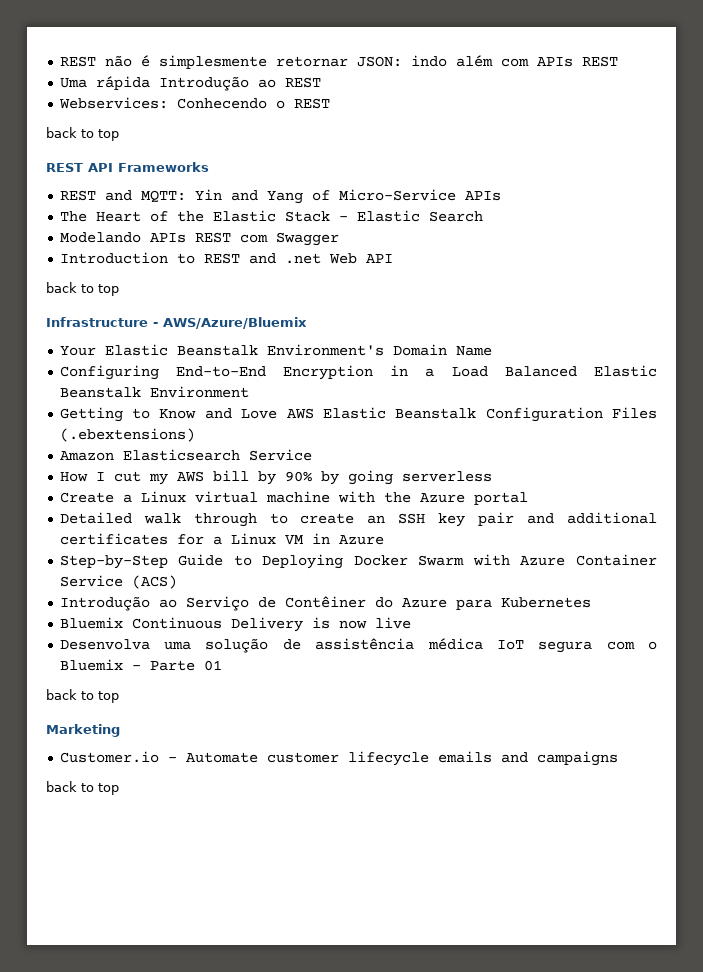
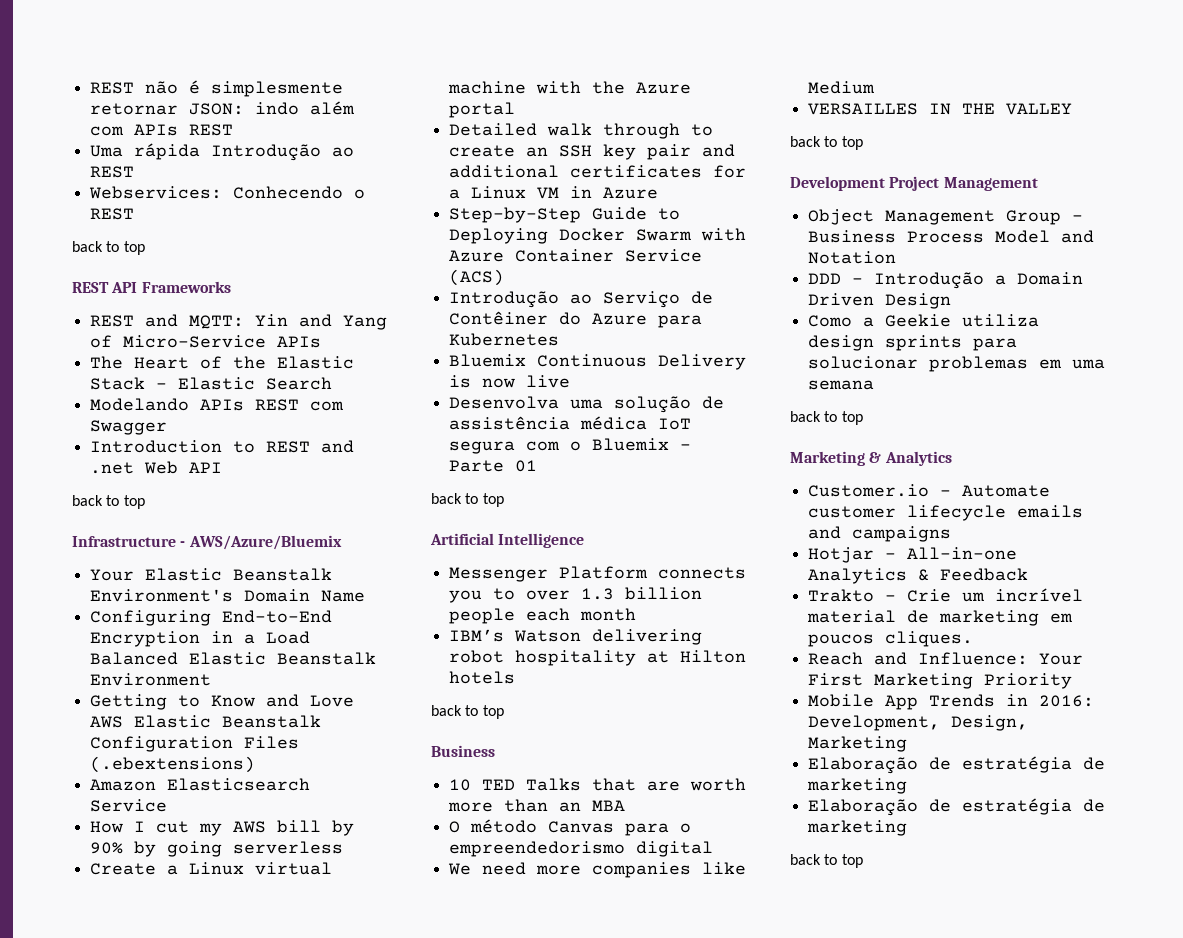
- Marketing
+ Artificial Intelligence
+ Messenger Platform connects you to over 1.3 billion people each month
+ IBM’s Watson delivering robot hospitality at Hilton hotels
+ back to top
+ Business
+ 10 TED Talks that are worth more than an MBA
+ O método Canvas para o empreendedorismo digital
+ We need more companies like Medium
+ VERSAILLES IN THE VALLEY
+ back to top
+ Development Project Management
+ Object Management Group - Business Process Model and Notation
+ DDD – Introdução a Domain Driven Design
+ Como a Geekie utiliza design sprints para solucionar problemas em uma semana
+ back to top
+ Marketing & Analytics
+ Hotjar - All-in-one Analytics & Feedback
+ Trakto - Crie um incrível material de marketing em poucos cliques.
+ Reach and Influence: Your First Marketing Priority
+ Mobile App Trends in 2016: Development, Design, Marketing
+ Elaboração de estratégia de marketing
+ Elaboração de estratégia de marketing

